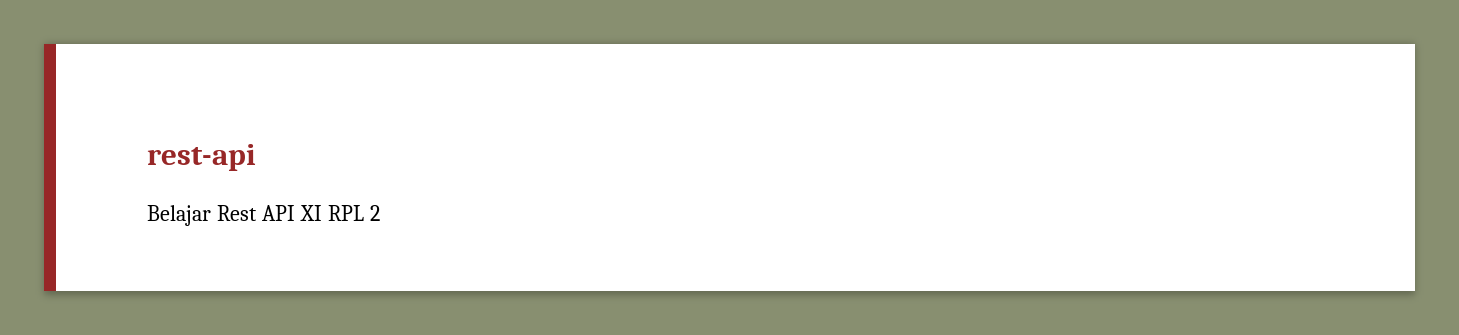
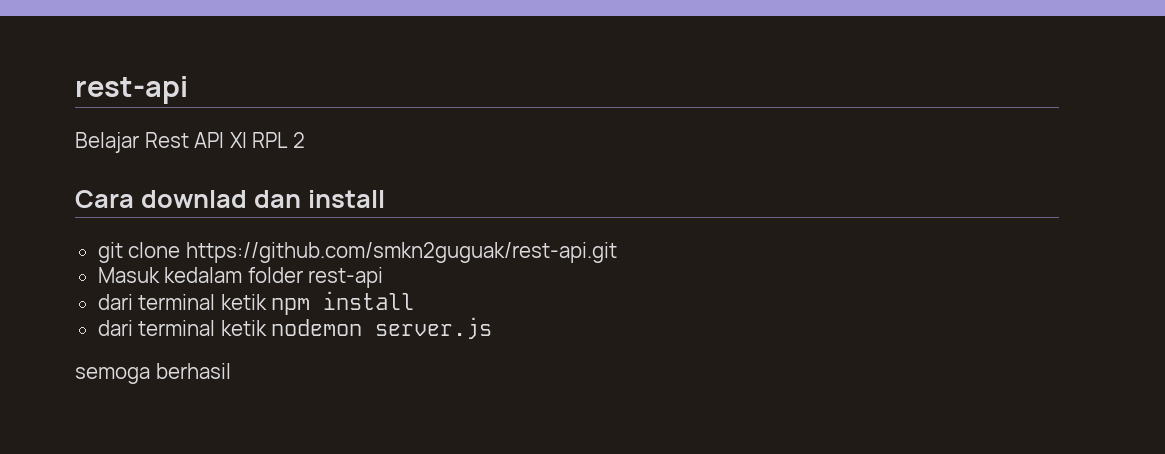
+ Cara downlad dan install
+ git clone https://github.com/smkn2guguak/rest-api.git
+ Masuk kedalam folder rest-api
+ dari terminal ketik npm install
+ dari terminal ketik nodemon server.js
+ semoga berhasil

